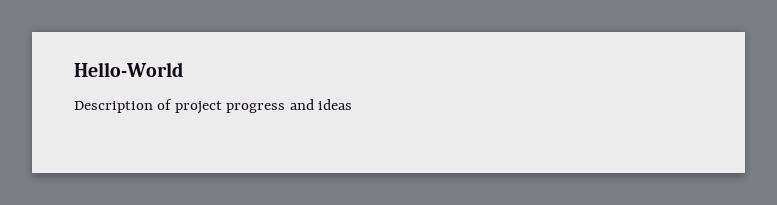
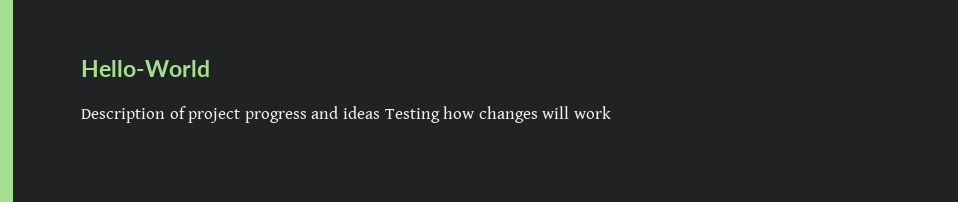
- Description of project progress and ideas
+ Description of project progress and ideas Testing how changes will work

